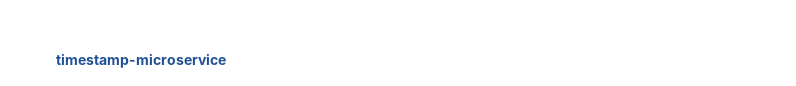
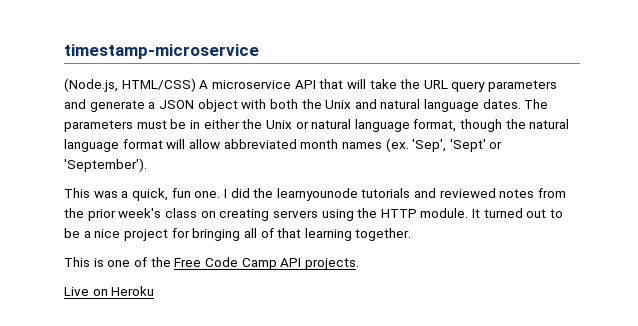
+ (Node.js, HTML/CSS) A microservice API that will take the URL query parameters and generate a JSON object with both the Unix and natural language dates. The parameters must be in either the Unix or natural language format, though the natural language format will allow abbreviated month names (ex. 'Sep', 'Sept' or 'September').
+ This was a quick, fun one. I did the learnyounode tutorials and reviewed notes from the prior week's class on creating servers using the HTTP module. It turned out to be a nice project for bringing all of that learning together.
+ This is one of the Free Code Camp API projects.
+ Live on Heroku

